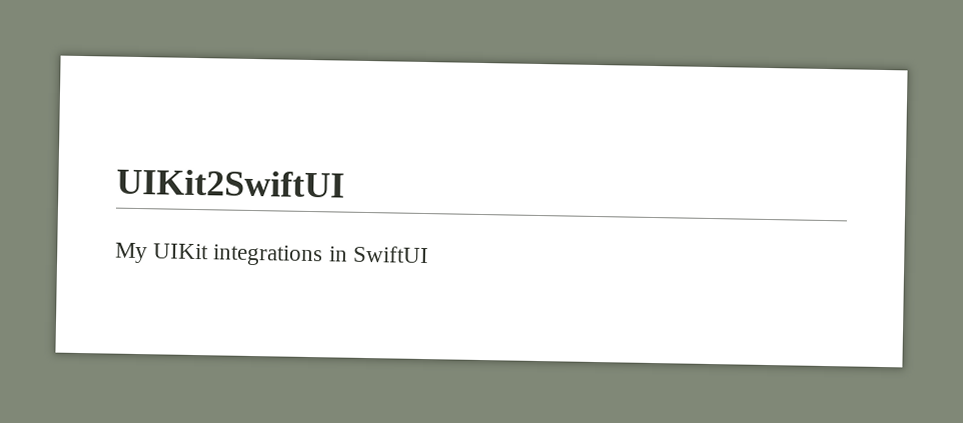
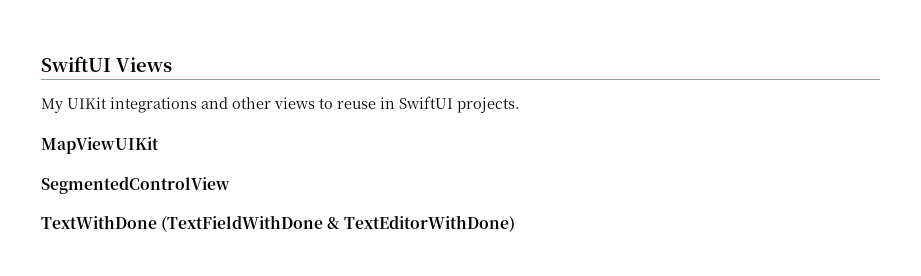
- UIKit2SwiftUI
+ SwiftUI Views
- My UIKit integrations in SwiftUI
+ My UIKit integrations and other views to reuse in SwiftUI projects.
+ MapViewUIKit
+ SegmentedControlView
+ TextWithDone (TextFieldWithDone & TextEditorWithDone)

